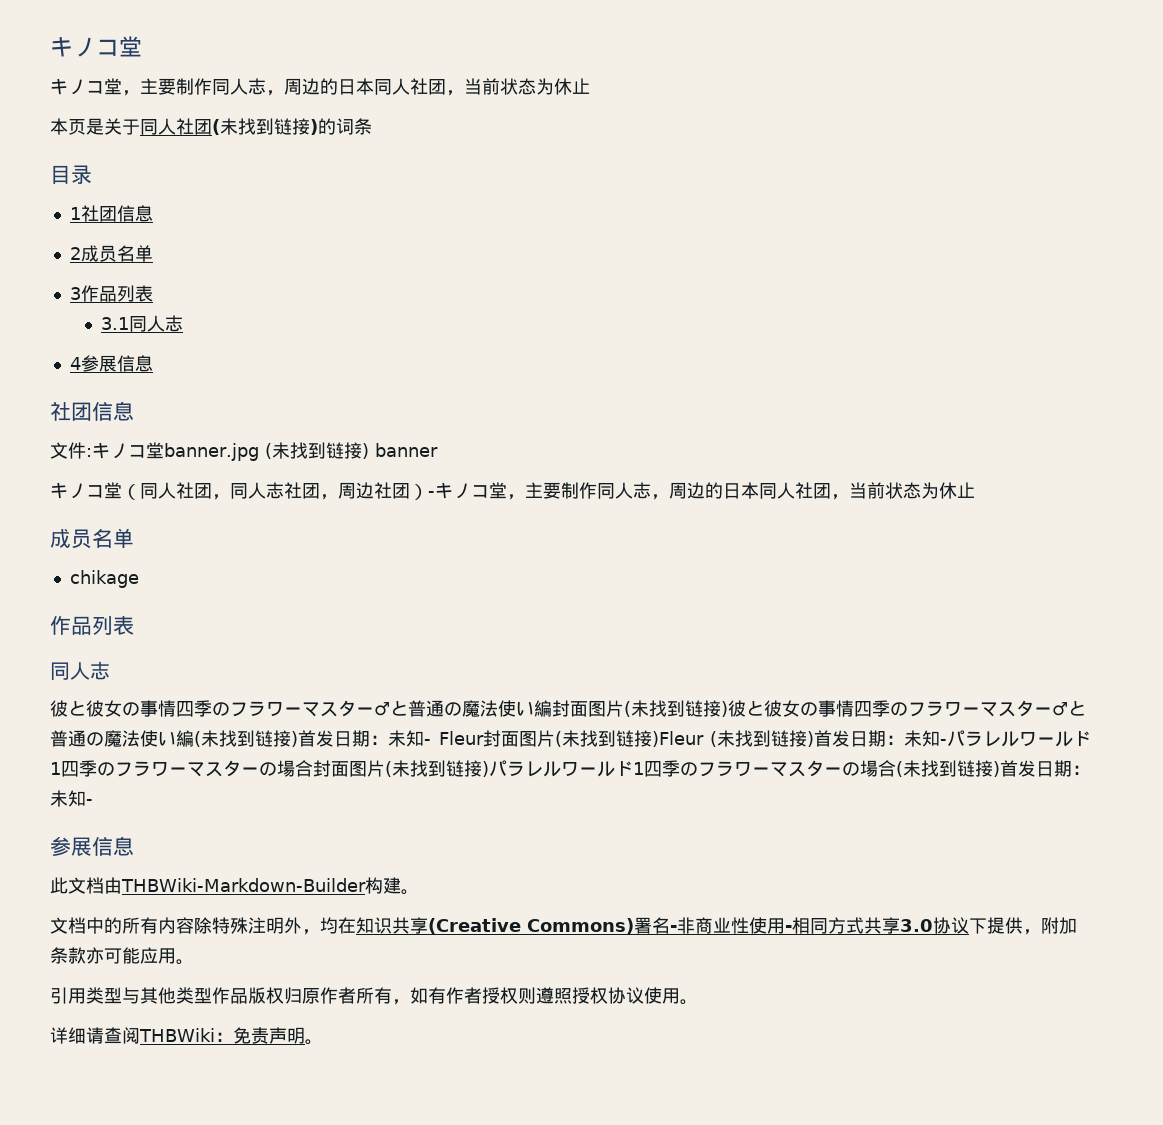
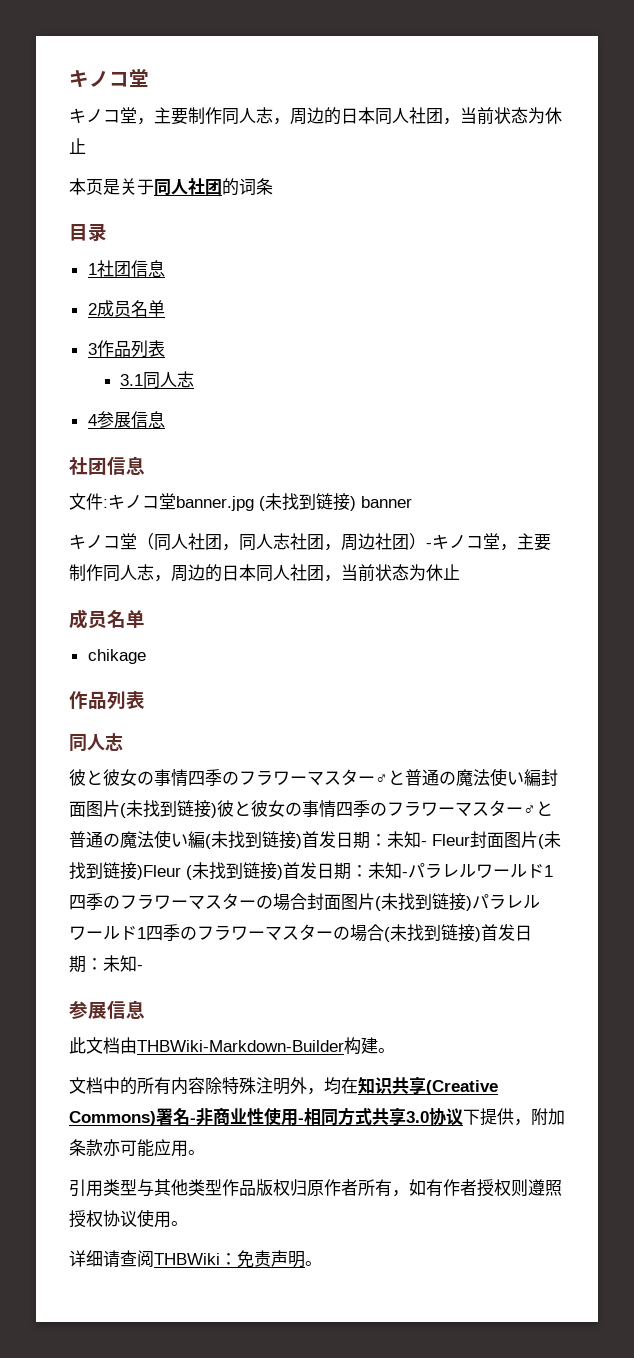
- 本页是关于同人社团(未找到链接)的词条
+ 本页是关于同人社团的词条

